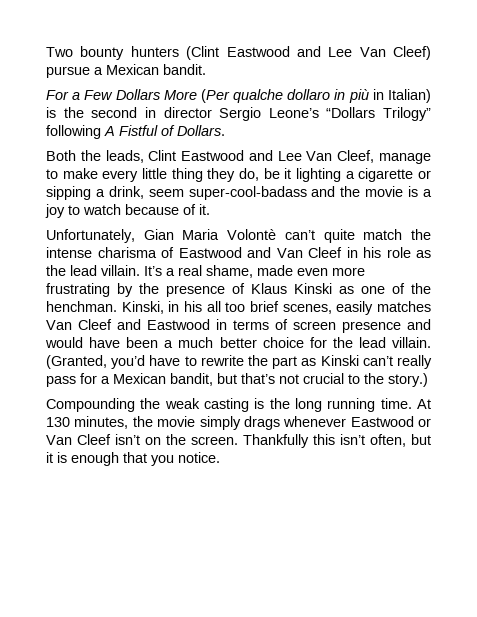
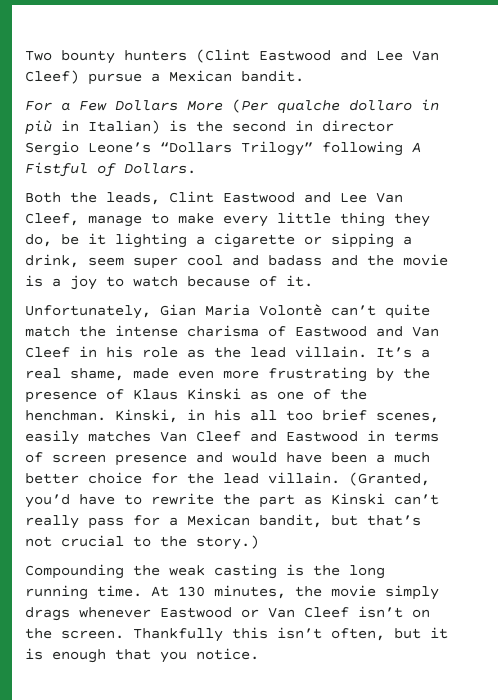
- Both the leads, Clint Eastwood and Lee Van Cleef, manage to make every little thing they do, be it lighting a cigarette or sipping a drink, seem super-cool-badass and the movie is a joy to watch because of it.
+ Both the leads, Clint Eastwood and Lee Van Cleef, manage to make every little thing they do, be it lighting a cigarette or sipping a drink, seem super cool and badass and the movie is a joy to watch because of it.

